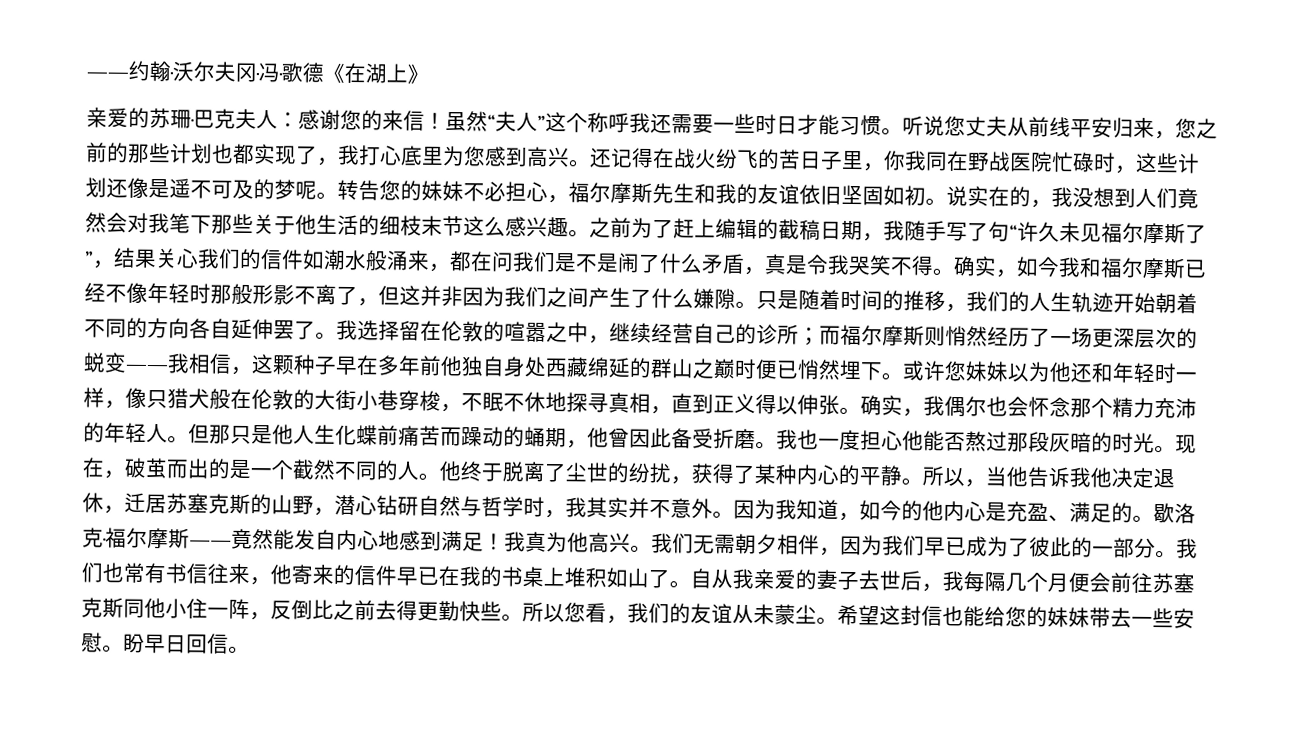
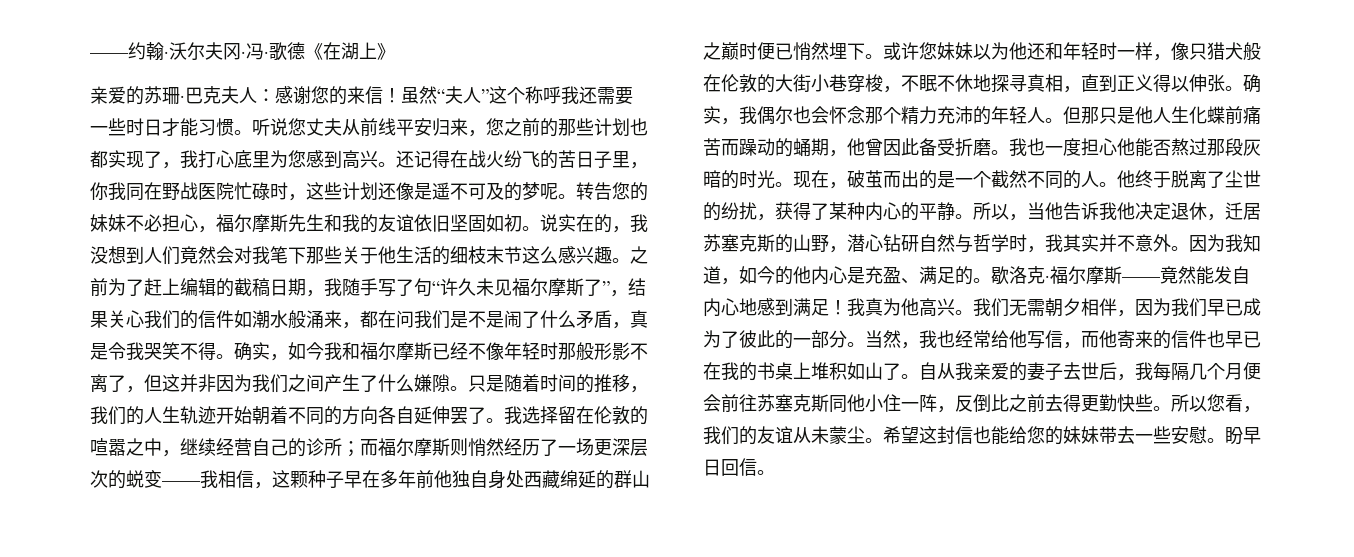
- 我们也常有书信往来，他寄来的信件早已在我的书桌上堆积如山了。
+ 当然，我也经常给他写信，而他寄来的信件也早已在我的书桌上堆积如山了。

